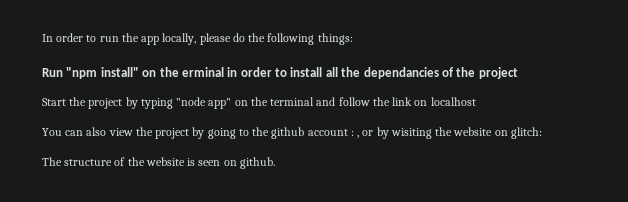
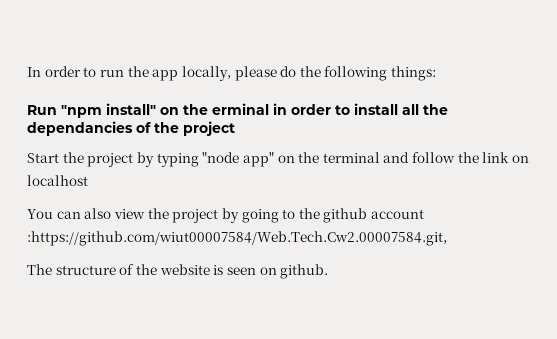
- You can also view the project by going to the github account : , or by wisiting the website on glitch:
+ You can also view the project by going to the github account :https://github.com/wiut00007584/Web.Tech.Cw2.00007584.git,

